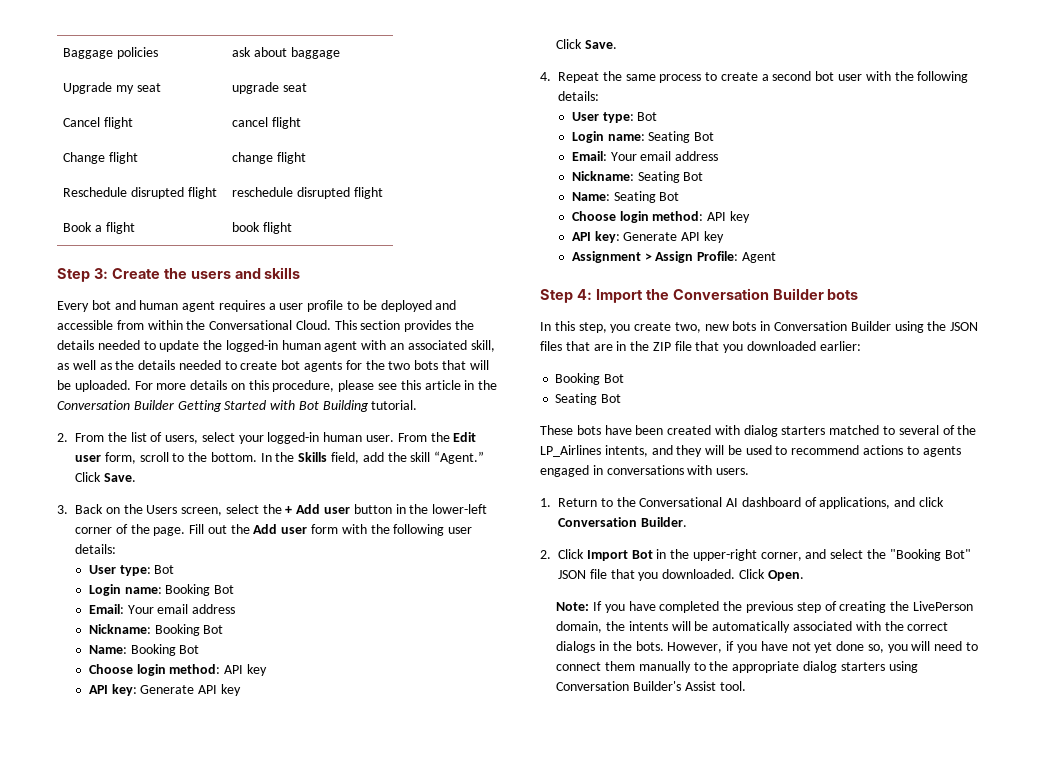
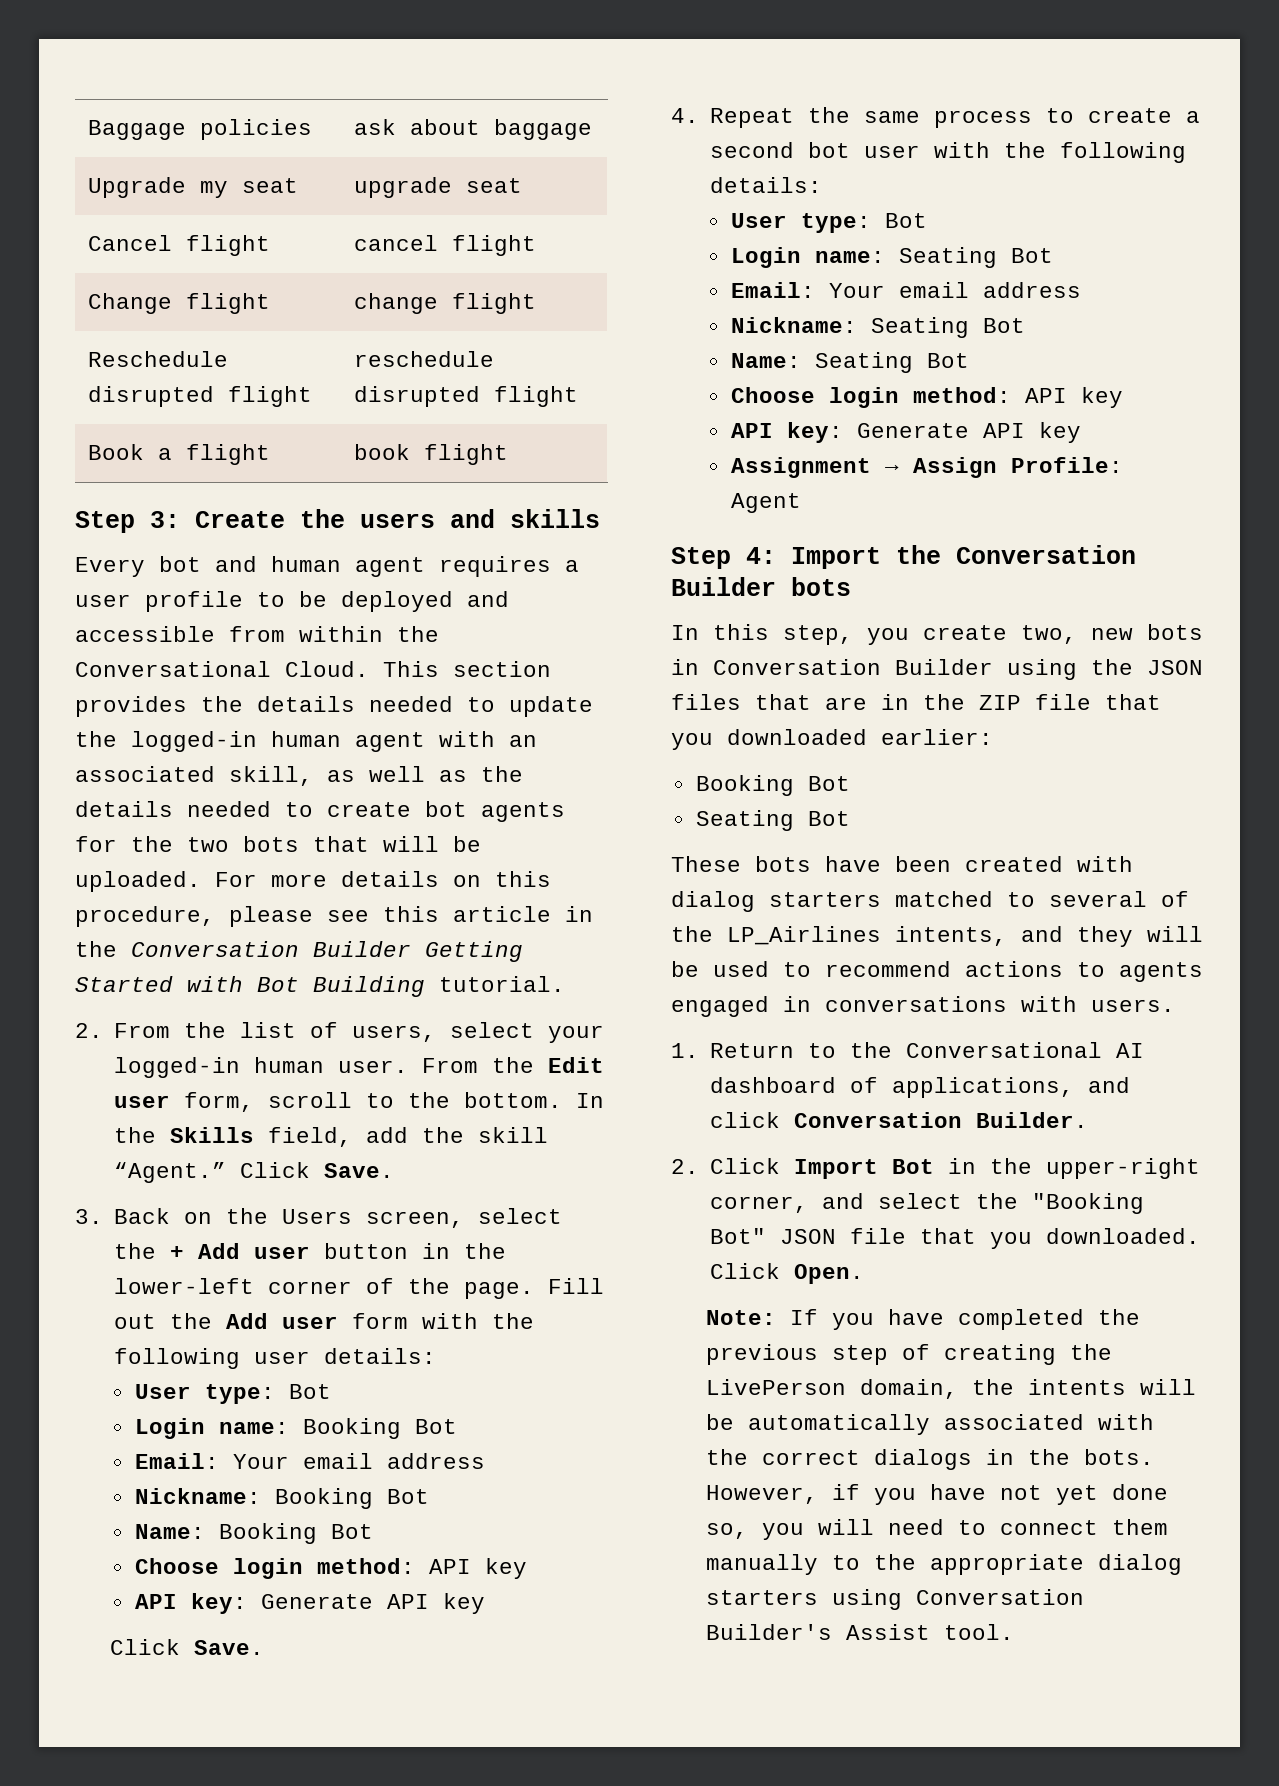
- Assignment > Assign Profile: Agent
+ Assignment → Assign Profile: Agent

